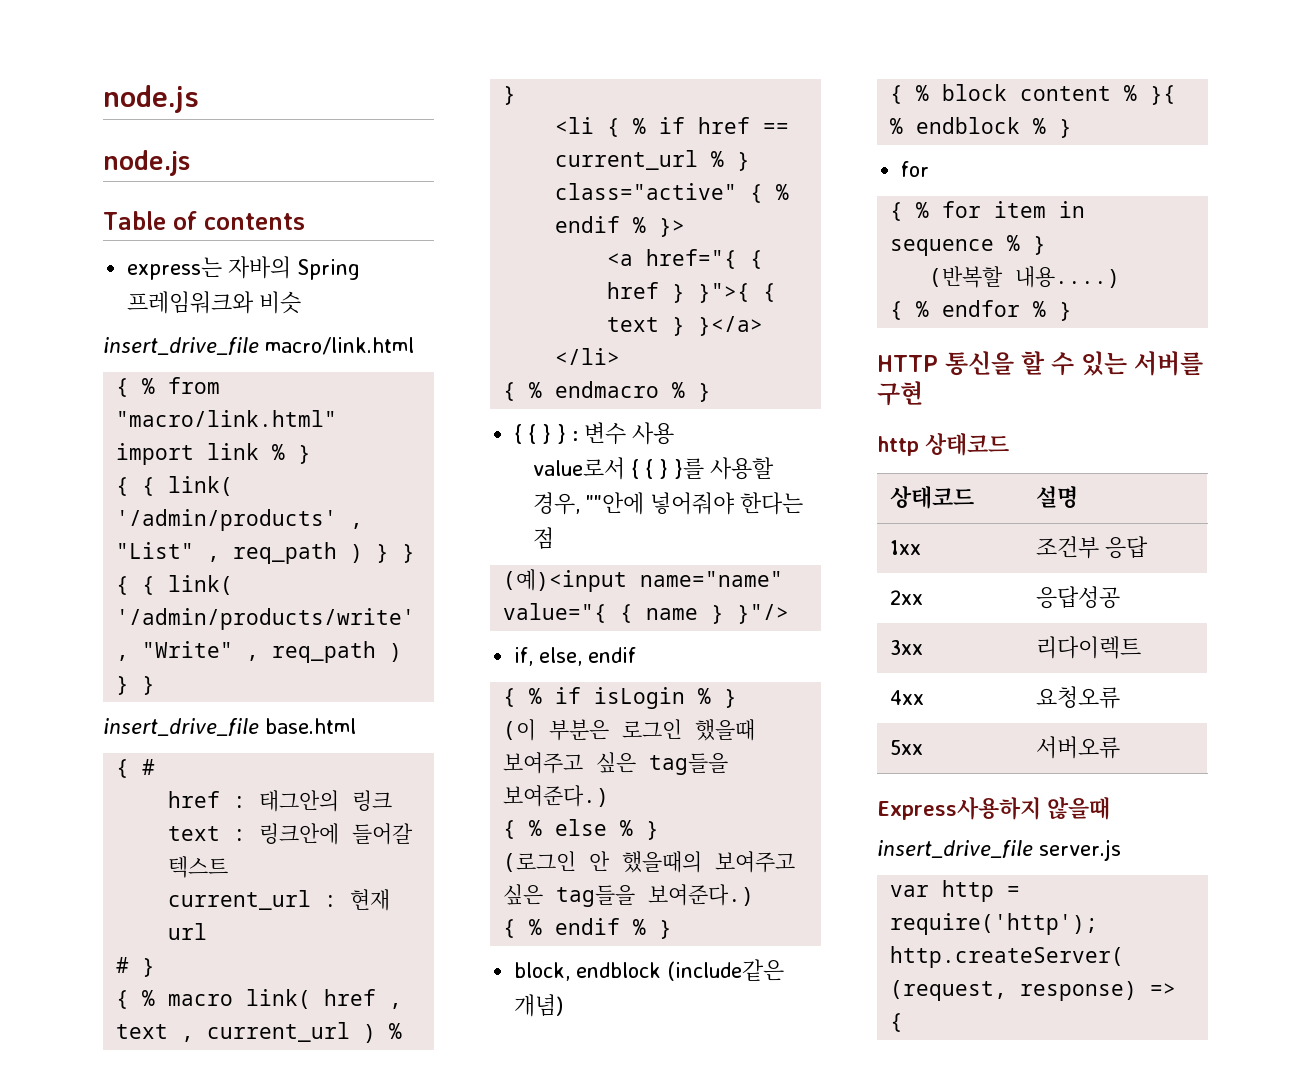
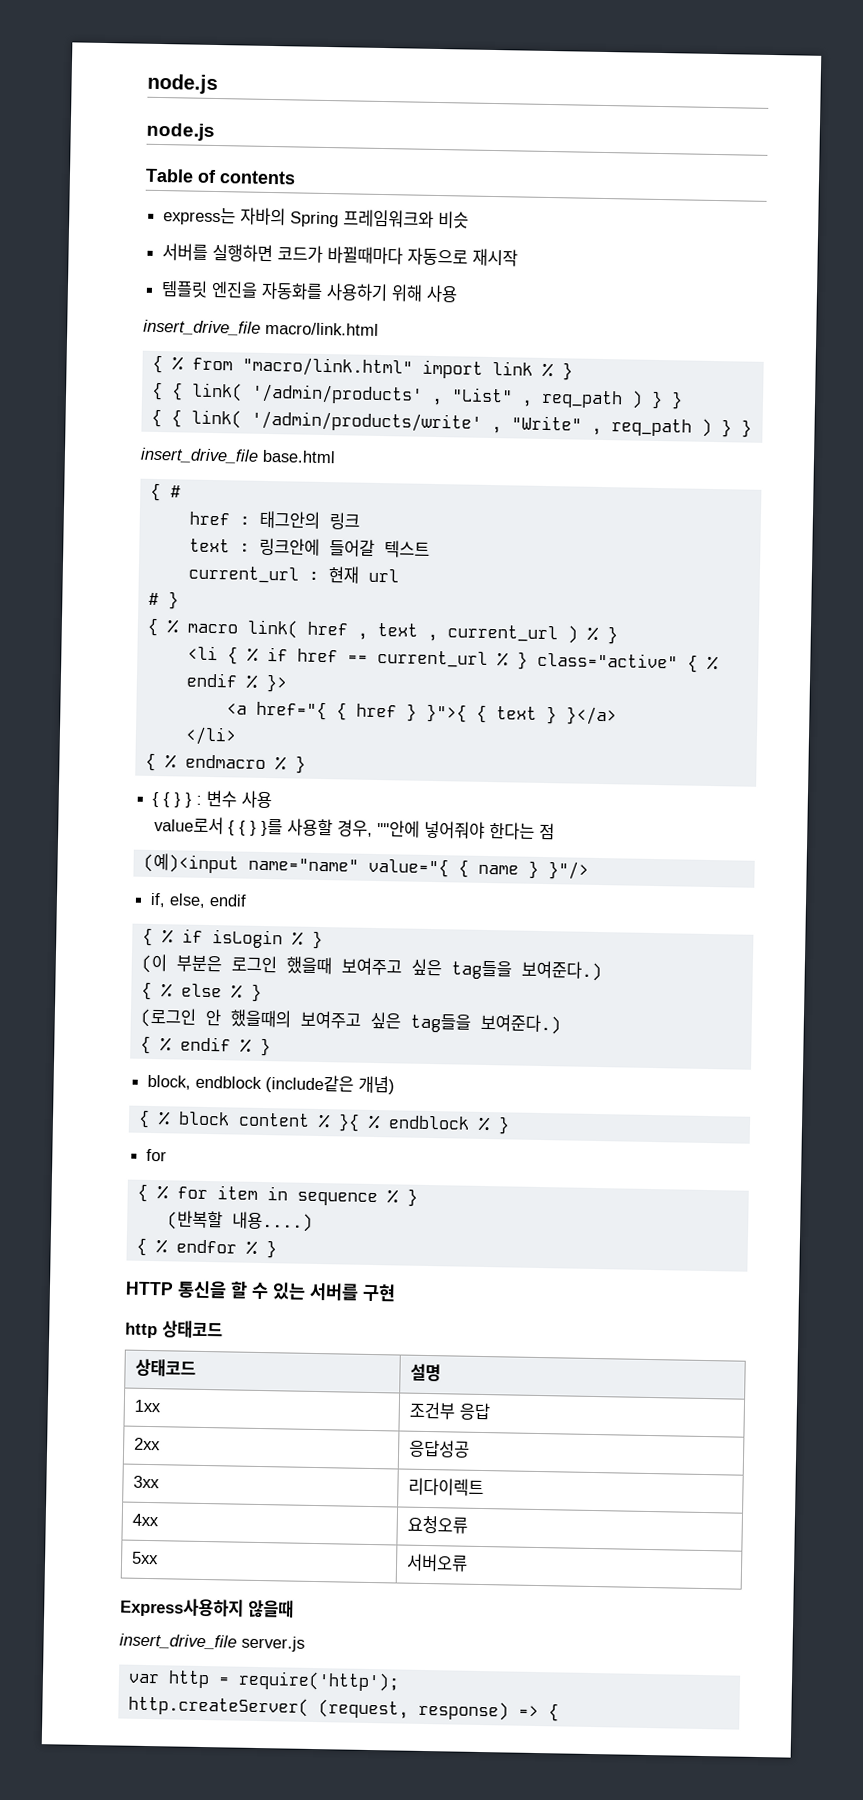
+ 서버를 실행하면 코드가 바뀔때마다 자동으로 재시작
+ 템플릿 엔진을 자동화를 사용하기 위해 사용

